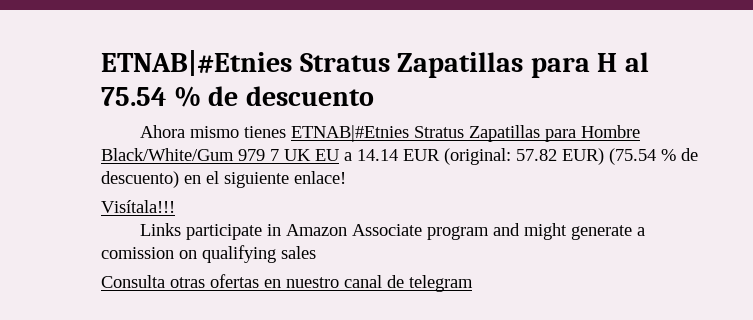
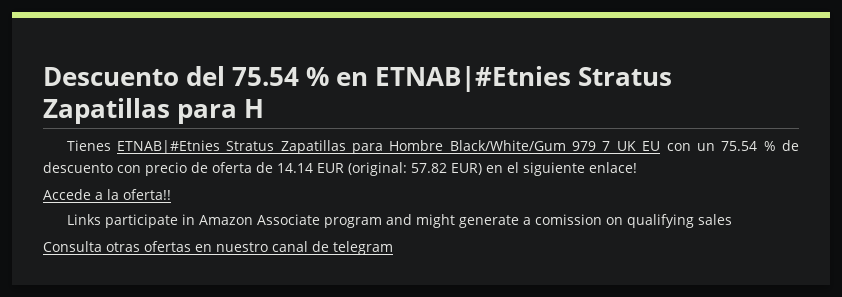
- ETNAB|#Etnies Stratus Zapatillas para H al 75.54 % de descuento
- Ahora mismo tienes ETNAB|#Etnies Stratus Zapatillas para Hombre Black/White/Gum 979 7 UK EU a 14.14 EUR (original: 57.82 EUR) (75.54 % de descuento) en el siguiente enlace!
+ Descuento del 75.54 % en ETNAB|#Etnies Stratus Zapatillas para H
+ Tienes ETNAB|#Etnies Stratus Zapatillas para Hombre Black/White/Gum 979 7 UK EU con un 75.54 % de descuento con precio de oferta de 14.14 EUR (original: 57.82 EUR) en el siguiente enlace!
- Visítala!!!
+ Accede a la oferta!!

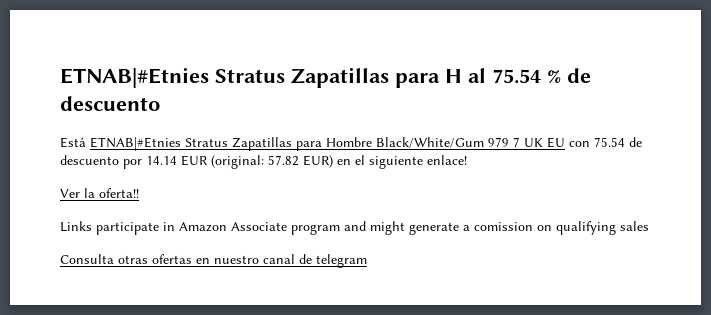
- Descuento del 75.54 % en ETNAB|#Etnies Stratus Zapatillas para H
- Tienes ETNAB|#Etnies Stratus Zapatillas para Hombre Black/White/Gum 979 7 UK EU con un 75.54 % de descuento con precio de oferta de 14.14 EUR (original: 57.82 EUR) en el siguiente enlace!
+ ETNAB|#Etnies Stratus Zapatillas para H al 75.54 % de descuento
+ Está ETNAB|#Etnies Stratus Zapatillas para Hombre Black/White/Gum 979 7 UK EU con 75.54 de descuento por 14.14 EUR (original: 57.82 EUR) en el siguiente enlace!
- Accede a la oferta!!
+ Ver la oferta!!

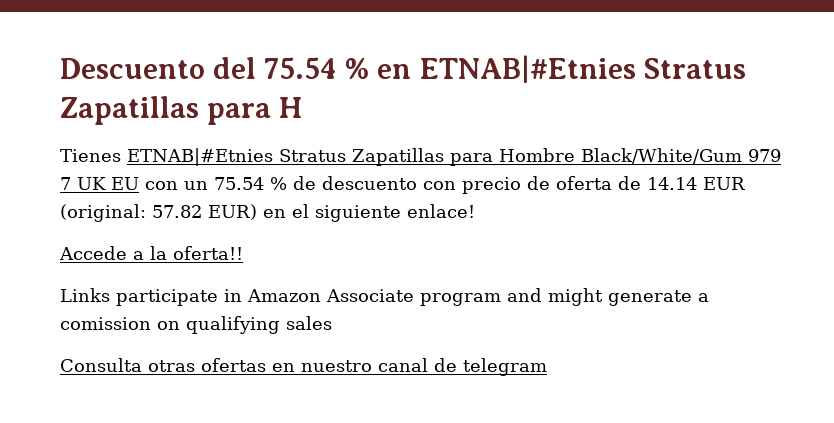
- ETNAB|#Etnies Stratus Zapatillas para H al 75.54 % de descuento
- Está ETNAB|#Etnies Stratus Zapatillas para Hombre Black/White/Gum 979 7 UK EU con 75.54 de descuento por 14.14 EUR (original: 57.82 EUR) en el siguiente enlace!
+ Descuento del 75.54 % en ETNAB|#Etnies Stratus Zapatillas para H
+ Tienes ETNAB|#Etnies Stratus Zapatillas para Hombre Black/White/Gum 979 7 UK EU con un 75.54 % de descuento con precio de oferta de 14.14 EUR (original: 57.82 EUR) en el siguiente enlace!
- Ver la oferta!!
+ Accede a la oferta!!

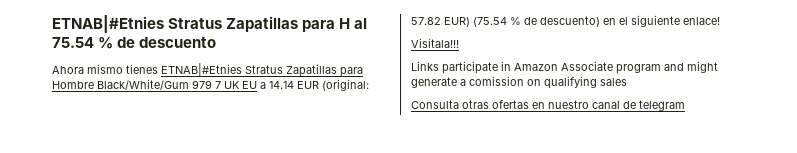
- Descuento del 75.54 % en ETNAB|#Etnies Stratus Zapatillas para H
- Tienes ETNAB|#Etnies Stratus Zapatillas para Hombre Black/White/Gum 979 7 UK EU con un 75.54 % de descuento con precio de oferta de 14.14 EUR (original: 57.82 EUR) en el siguiente enlace!
+ ETNAB|#Etnies Stratus Zapatillas para H al 75.54 % de descuento
+ Ahora mismo tienes ETNAB|#Etnies Stratus Zapatillas para Hombre Black/White/Gum 979 7 UK EU a 14.14 EUR (original: 57.82 EUR) (75.54 % de descuento) en el siguiente enlace!
- Accede a la oferta!!
+ Visítala!!!

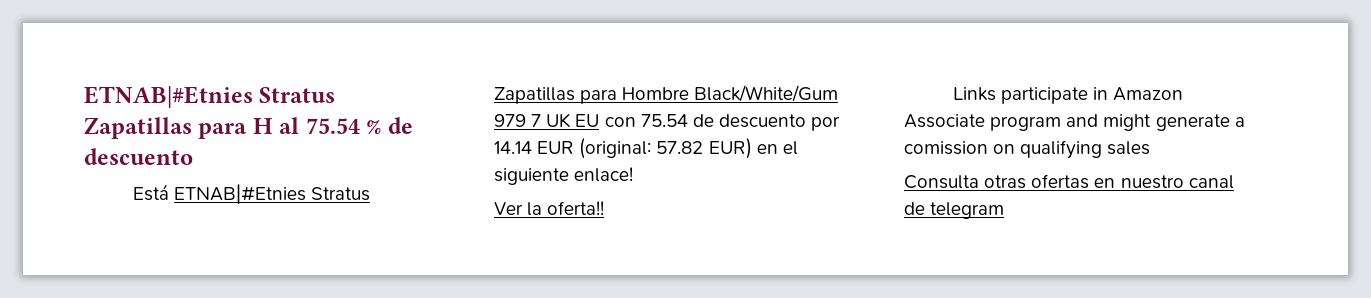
- Ahora mismo tienes ETNAB|#Etnies Stratus Zapatillas para Hombre Black/White/Gum 979 7 UK EU a 14.14 EUR (original: 57.82 EUR) (75.54 % de descuento) en el siguiente enlace!
+ Está ETNAB|#Etnies Stratus Zapatillas para Hombre Black/White/Gum 979 7 UK EU con 75.54 de descuento por 14.14 EUR (original: 57.82 EUR) en el siguiente enlace!
- Visítala!!!
+ Ver la oferta!!

